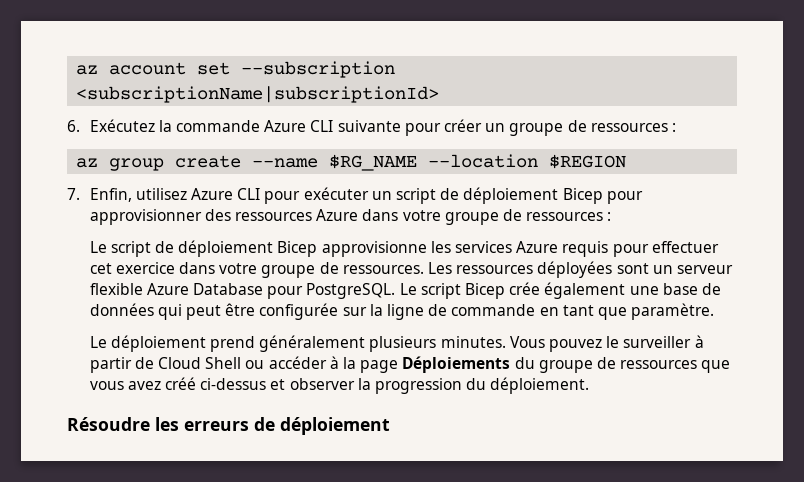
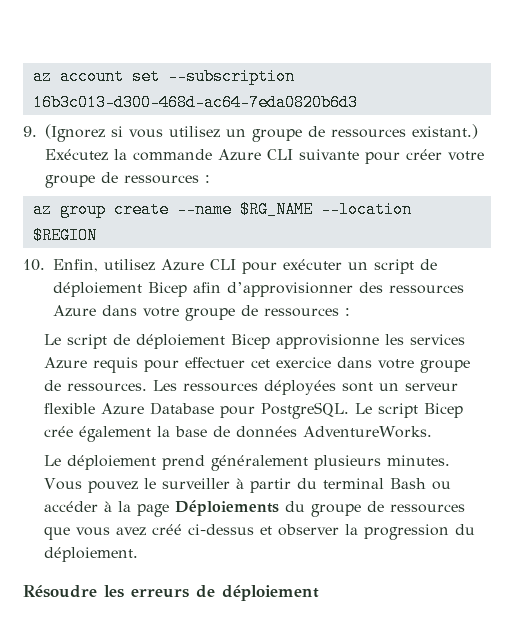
- az account set --subscription <subscriptionName|subscriptionId>
- 6. Exécutez la commande Azure CLI suivante pour créer un groupe de ressources :
+ az account set --subscription 16b3c013-d300-468d-ac64-7eda0820b6d3
+ 9. (Ignorez si vous utilisez un groupe de ressources existant.) Exécutez la commande Azure CLI suivante pour créer votre groupe de ressources :
- 7. Enfin, utilisez Azure CLI pour exécuter un script de déploiement Bicep pour approvisionner des ressources Azure dans votre groupe de ressources :
+ 10. Enfin, utilisez Azure CLI pour exécuter un script de déploiement Bicep afin d’approvisionner des ressources Azure dans votre groupe de ressources :
- Le script Bicep crée également une base de données qui peut être configurée sur la ligne de commande en tant que paramètre.
+ Le script Bicep crée également la base de données AdventureWorks.
- Vous pouvez le surveiller à partir de Cloud Shell ou accéder à la page Déploiements du groupe de ressources que vous avez créé ci-dessus et observer la progression du déploiement.
+ Vous pouvez le surveiller à partir du terminal Bash ou accéder à la page Déploiements du groupe de ressources que vous avez créé ci-dessus et observer la progression du déploiement.

